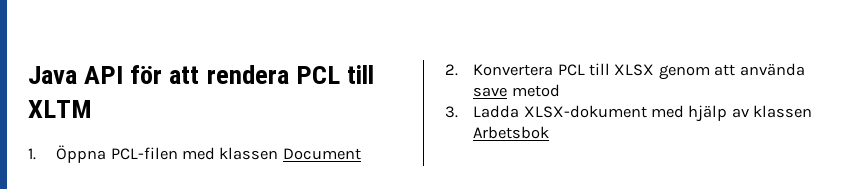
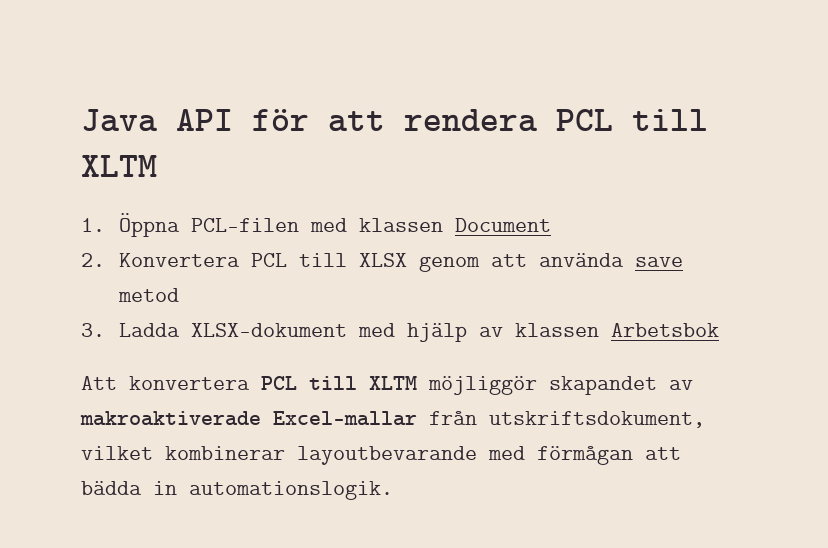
+ Att konvertera PCL till XLTM möjliggör skapandet av makroaktiverade Excel-mallar från utskriftsdokument, vilket kombinerar layoutbevarande med förmågan att bädda in automationslogik.

